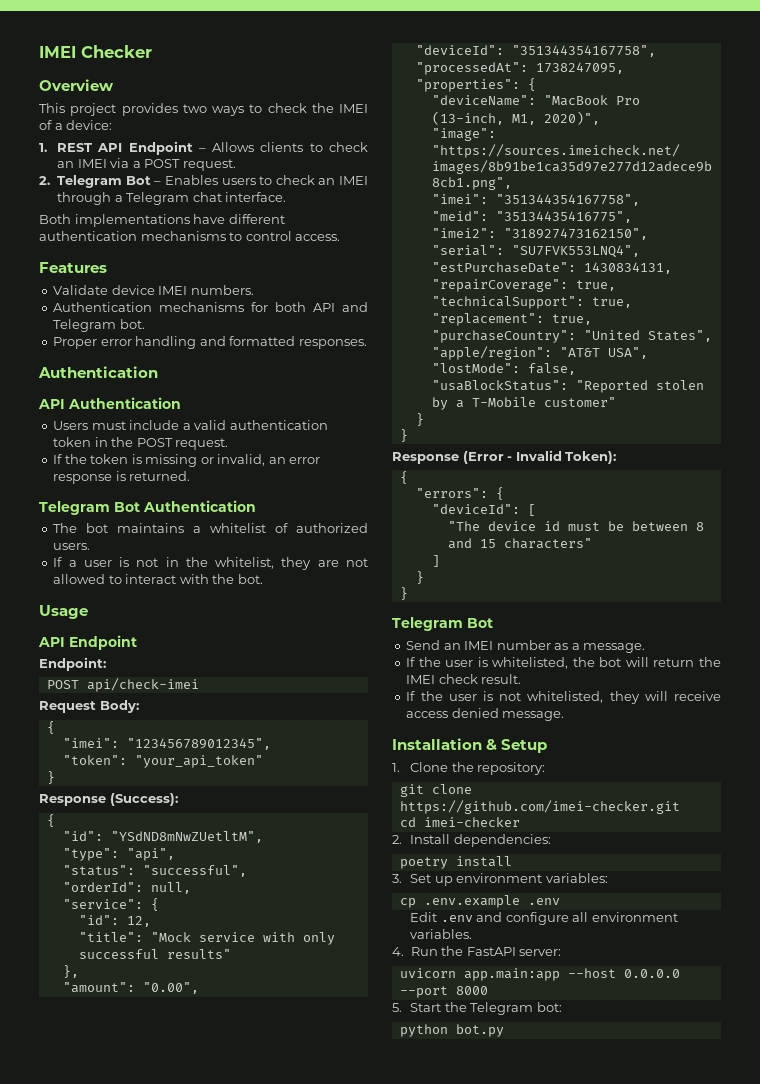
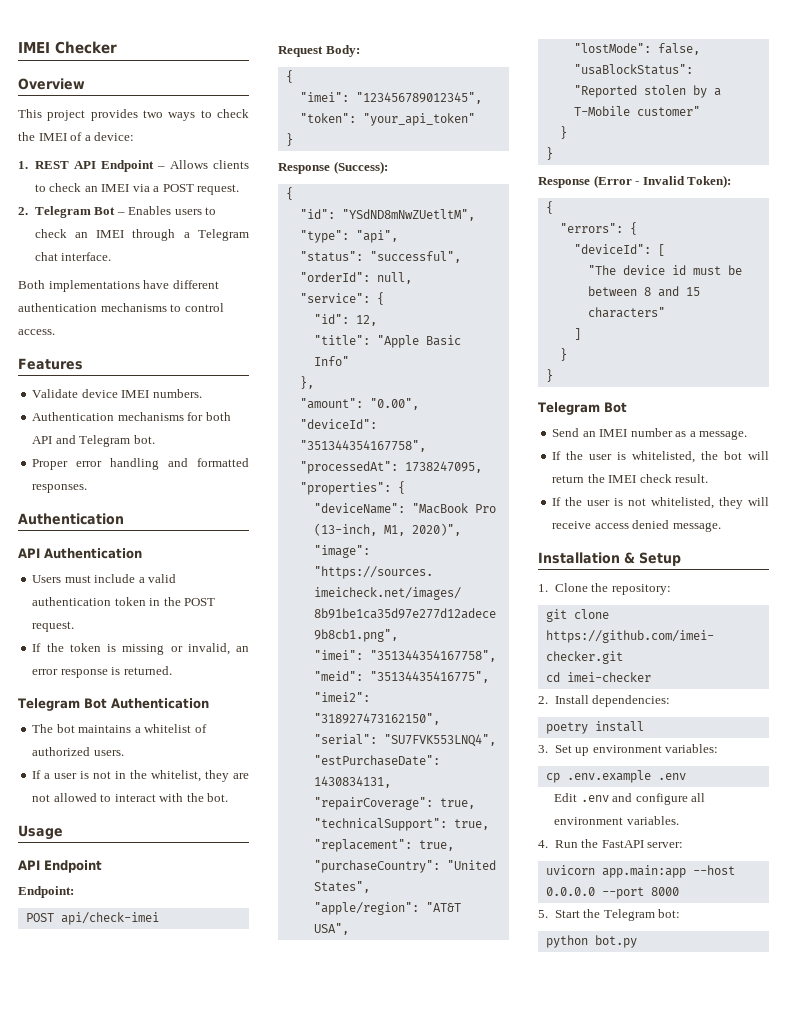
- "title": "Mock service with only successful results"
+ "title": "Apple Basic Info"

